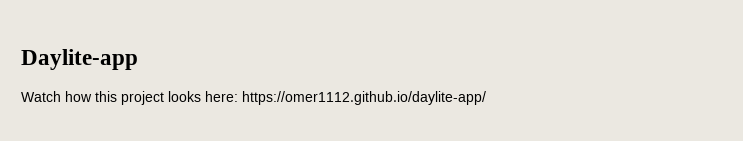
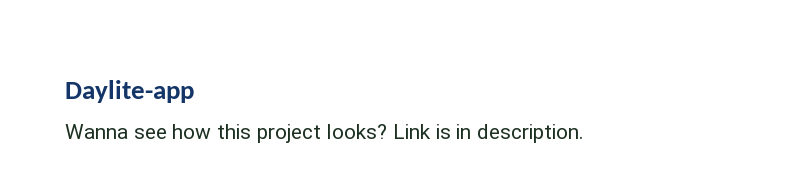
- Watch how this project looks here: https://omer1112.github.io/daylite-app/
+ Wanna see how this project looks? Link is in description.

